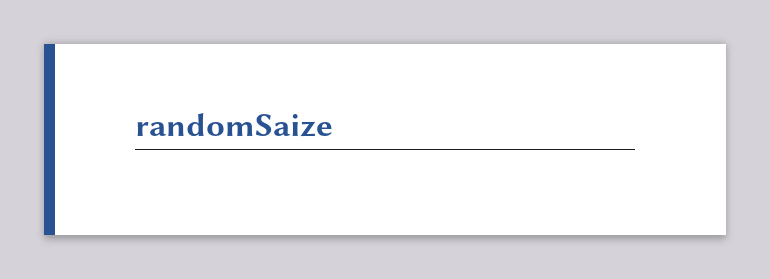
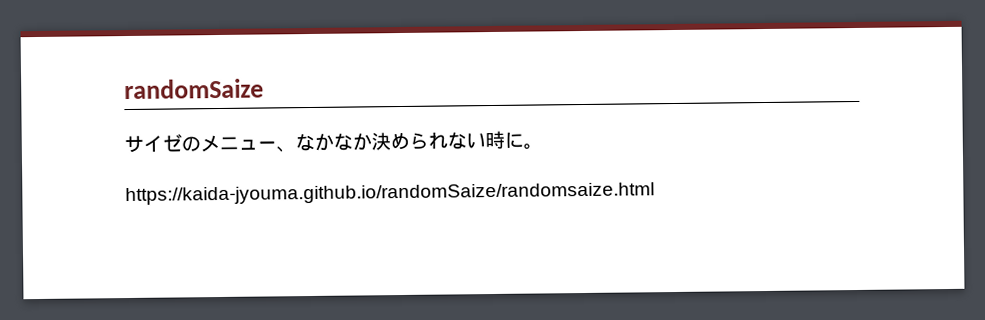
+ サイゼのメニュー、なかなか決められない時に。
+ https://kaida-jyouma.github.io/randomSaize/randomsaize.html

